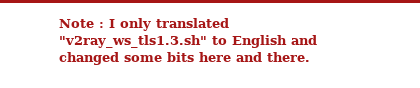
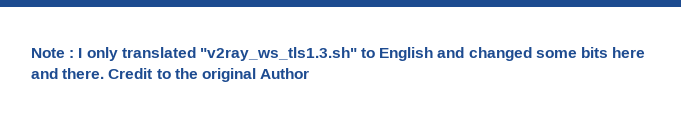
+ Credit to the original Author

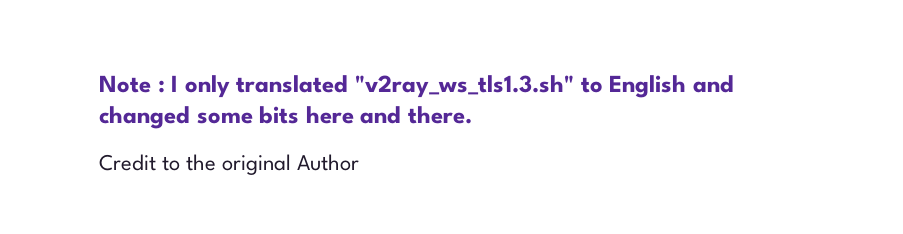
- Note : I only translated "v2ray_ws_tls1.3.sh" to English and changed some bits here and there. Credit to the original Author
+ Note : I only translated "v2ray_ws_tls1.3.sh" to English and changed some bits here and there.
+ Credit to the original Author

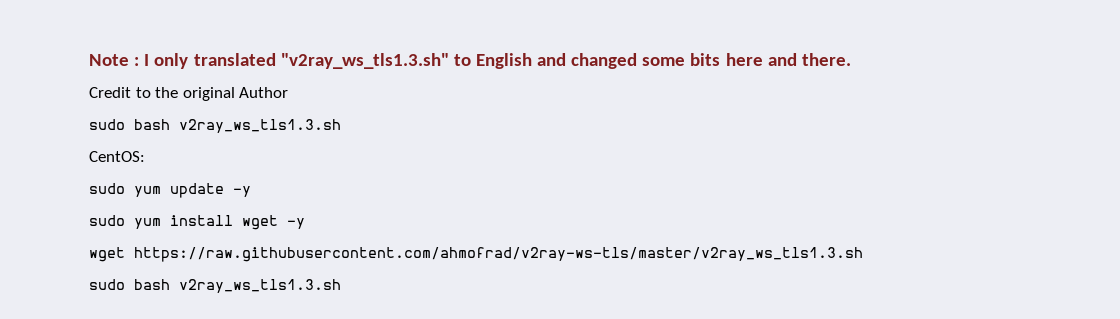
  Credit to the original Author
+ sudo bash v2ray_ws_tls1.3.sh
+ CentOS:
+ sudo yum update -y
+ sudo yum install wget -y
+ wget https://raw.githubusercontent.com/ahmofrad/v2ray-ws-tls/master/v2ray_ws_tls1.3.sh
+ sudo bash v2ray_ws_tls1.3.sh

